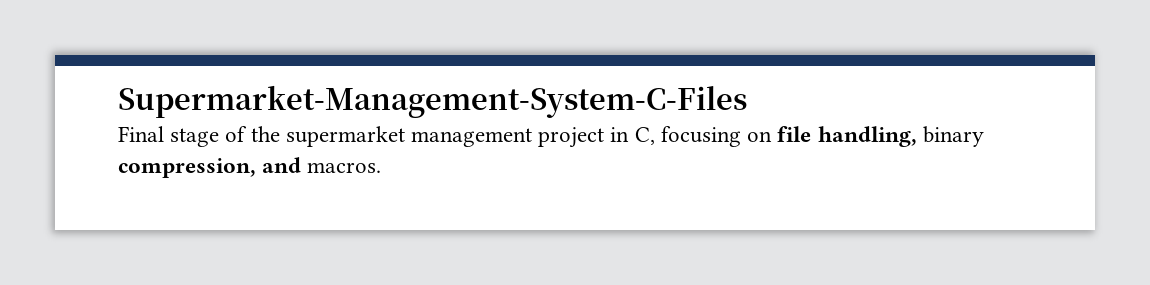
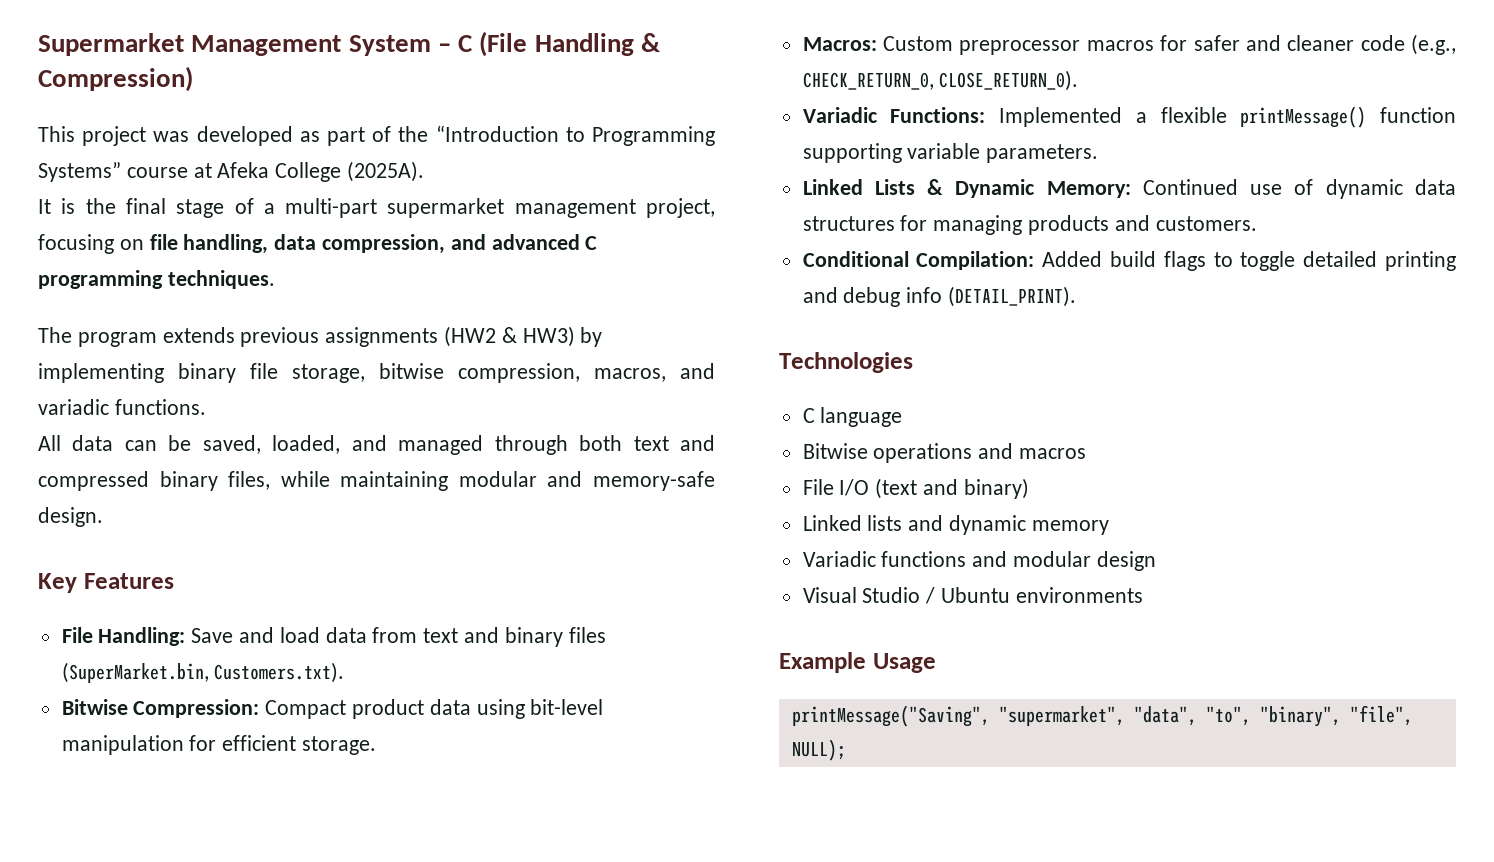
- Supermarket-Management-System-C-Files
- Final stage of the supermarket management project in C, focusing on file handling, binary compression, and macros.
+ Supermarket Management System – C (File Handling & Compression)
+ This project was developed as part of the “Introduction to Programming Systems” course at Afeka College (2025A).
+ It is the final stage of a multi-part supermarket management project, focusing on file handling, data compression, and advanced C programming techniques.
+ The program extends previous assignments (HW2 & HW3) by implementing binary file storage, bitwise compression, macros, and variadic functions.
+ All data can be saved, loaded, and managed through both text and compressed binary files, while maintaining modular and memory-safe design.
+ Key Features
+ File Handling: Save and load data from text and binary files (SuperMarket.bin, Customers.txt).
+ Bitwise Compression: Compact product data using bit-level manipulation for efficient storage.
+ Macros: Custom preprocessor macros for safer and cleaner code (e.g., CHECK_RETURN_0, CLOSE_RETURN_0).
+ Variadic Functions: Implemented a flexible printMessage() function supporting variable parameters.
+ Linked Lists & Dynamic Memory: Continued use of dynamic data structures for managing products and customers.
+ Conditional Compilation: Added build flags to toggle detailed printing and debug info (DETAIL_PRINT).
+ Technologies
+ C language
+ Bitwise operations and macros
+ File I/O (text and binary)
+ Linked lists and dynamic memory
+ Variadic functions and modular design
+ Visual Studio / Ubuntu environments
+ Example Usage
+ printMessage("Saving", "supermarket", "data", "to", "binary", "file", NULL);

